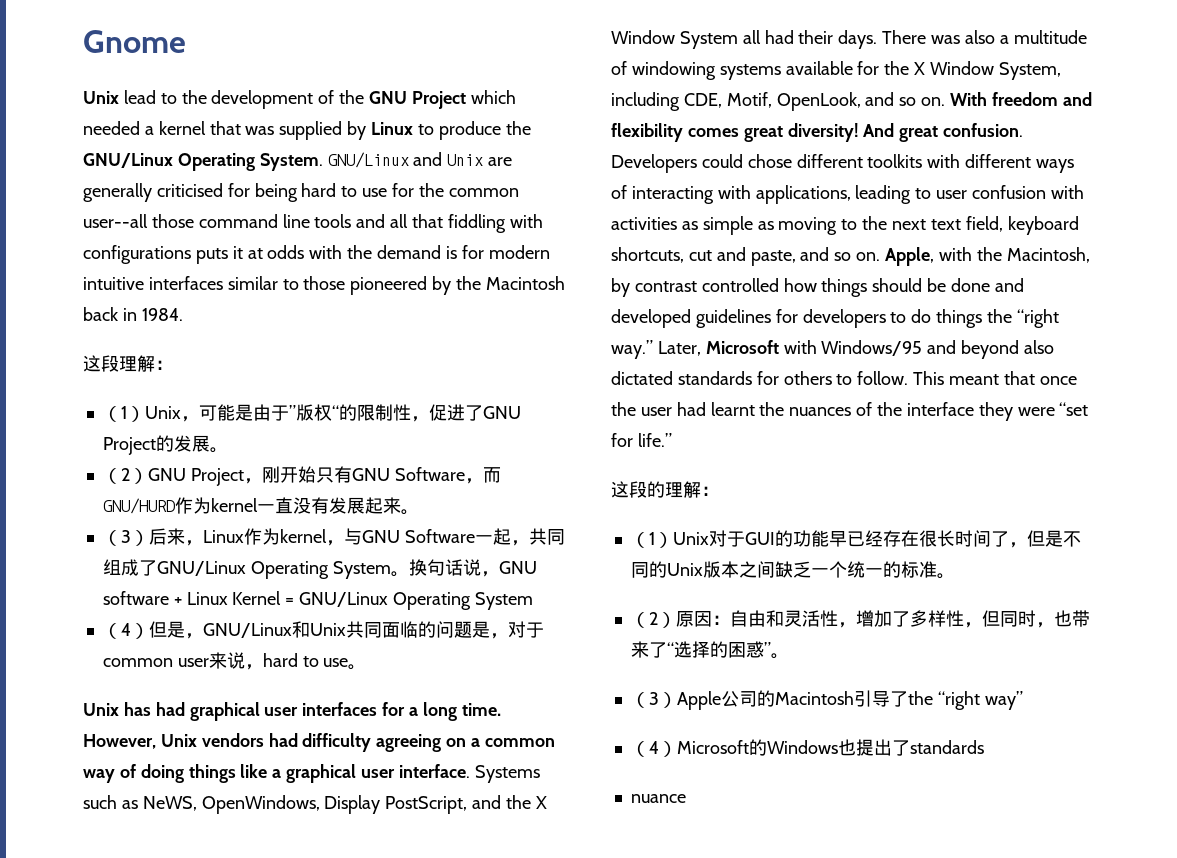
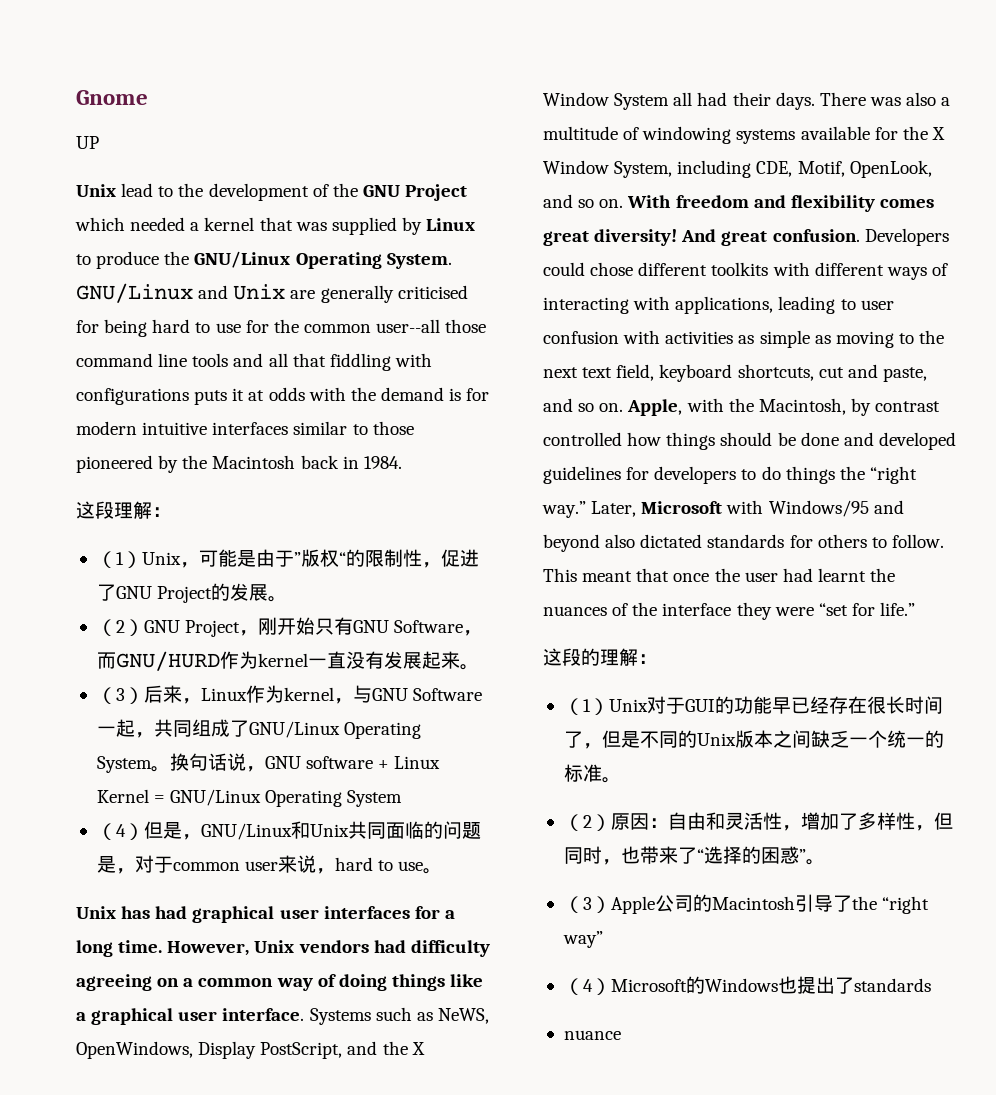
+ UP

